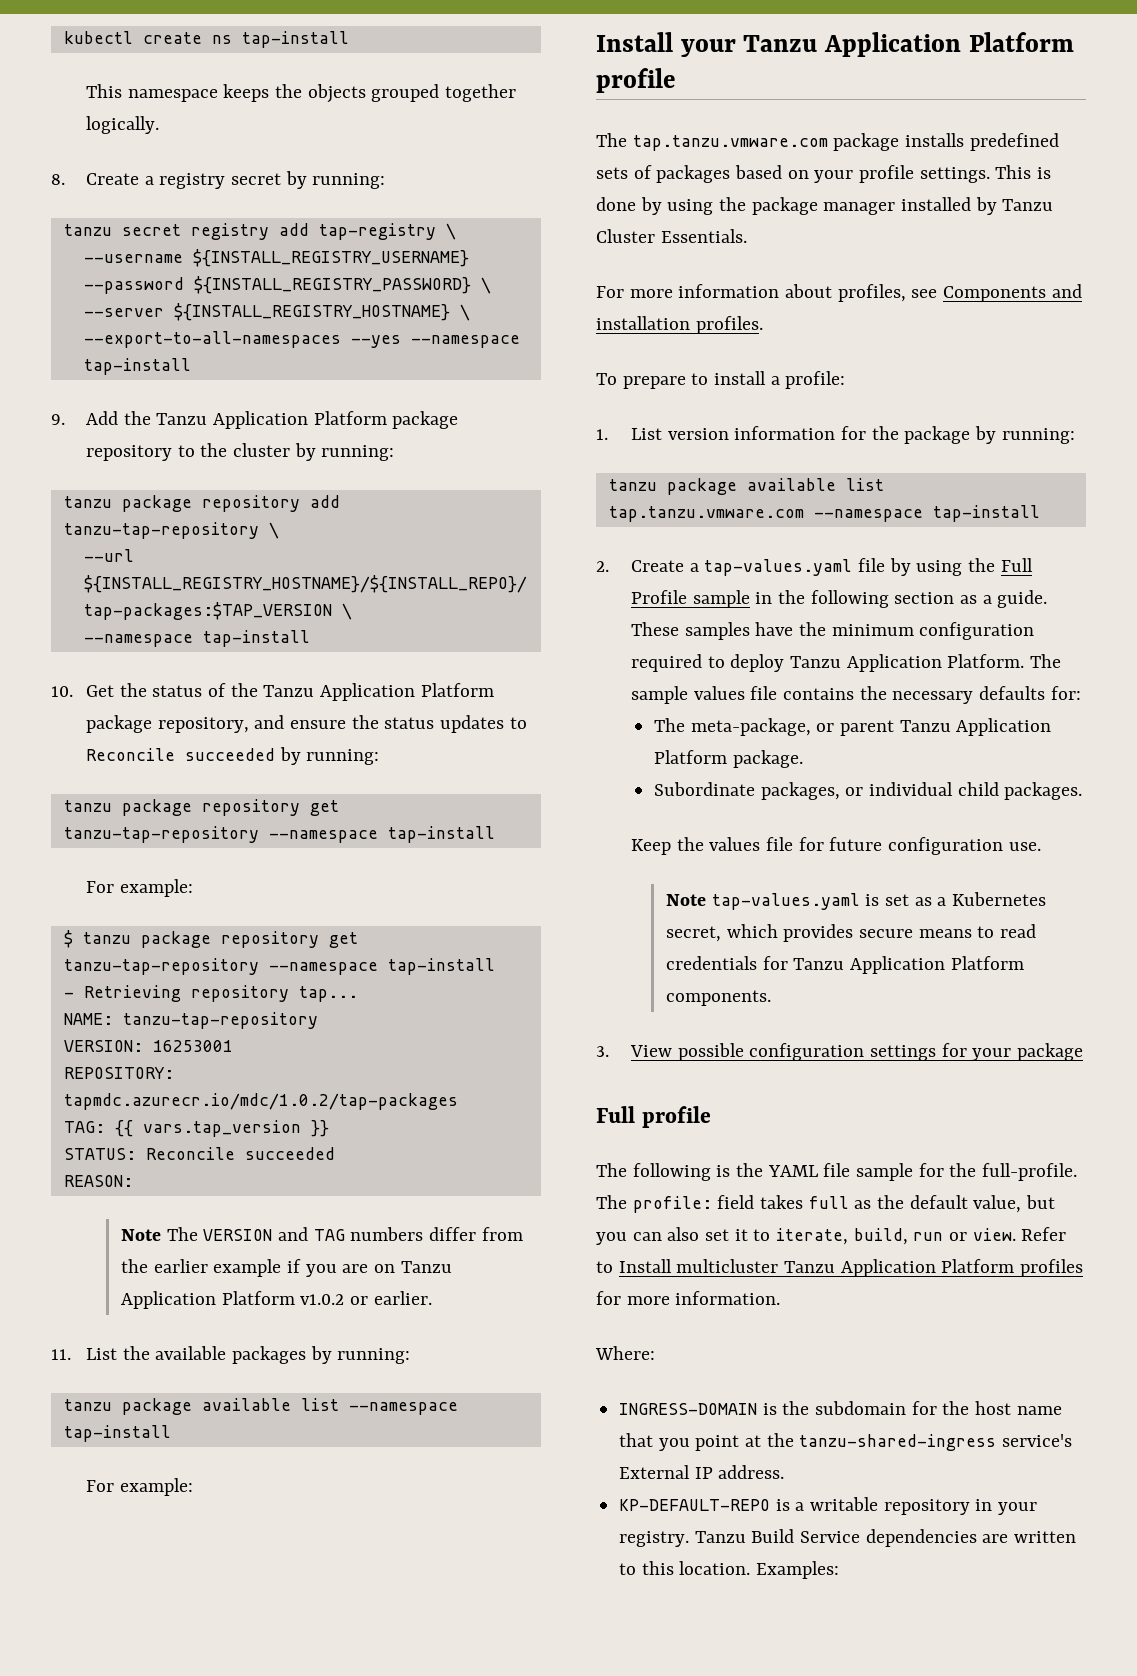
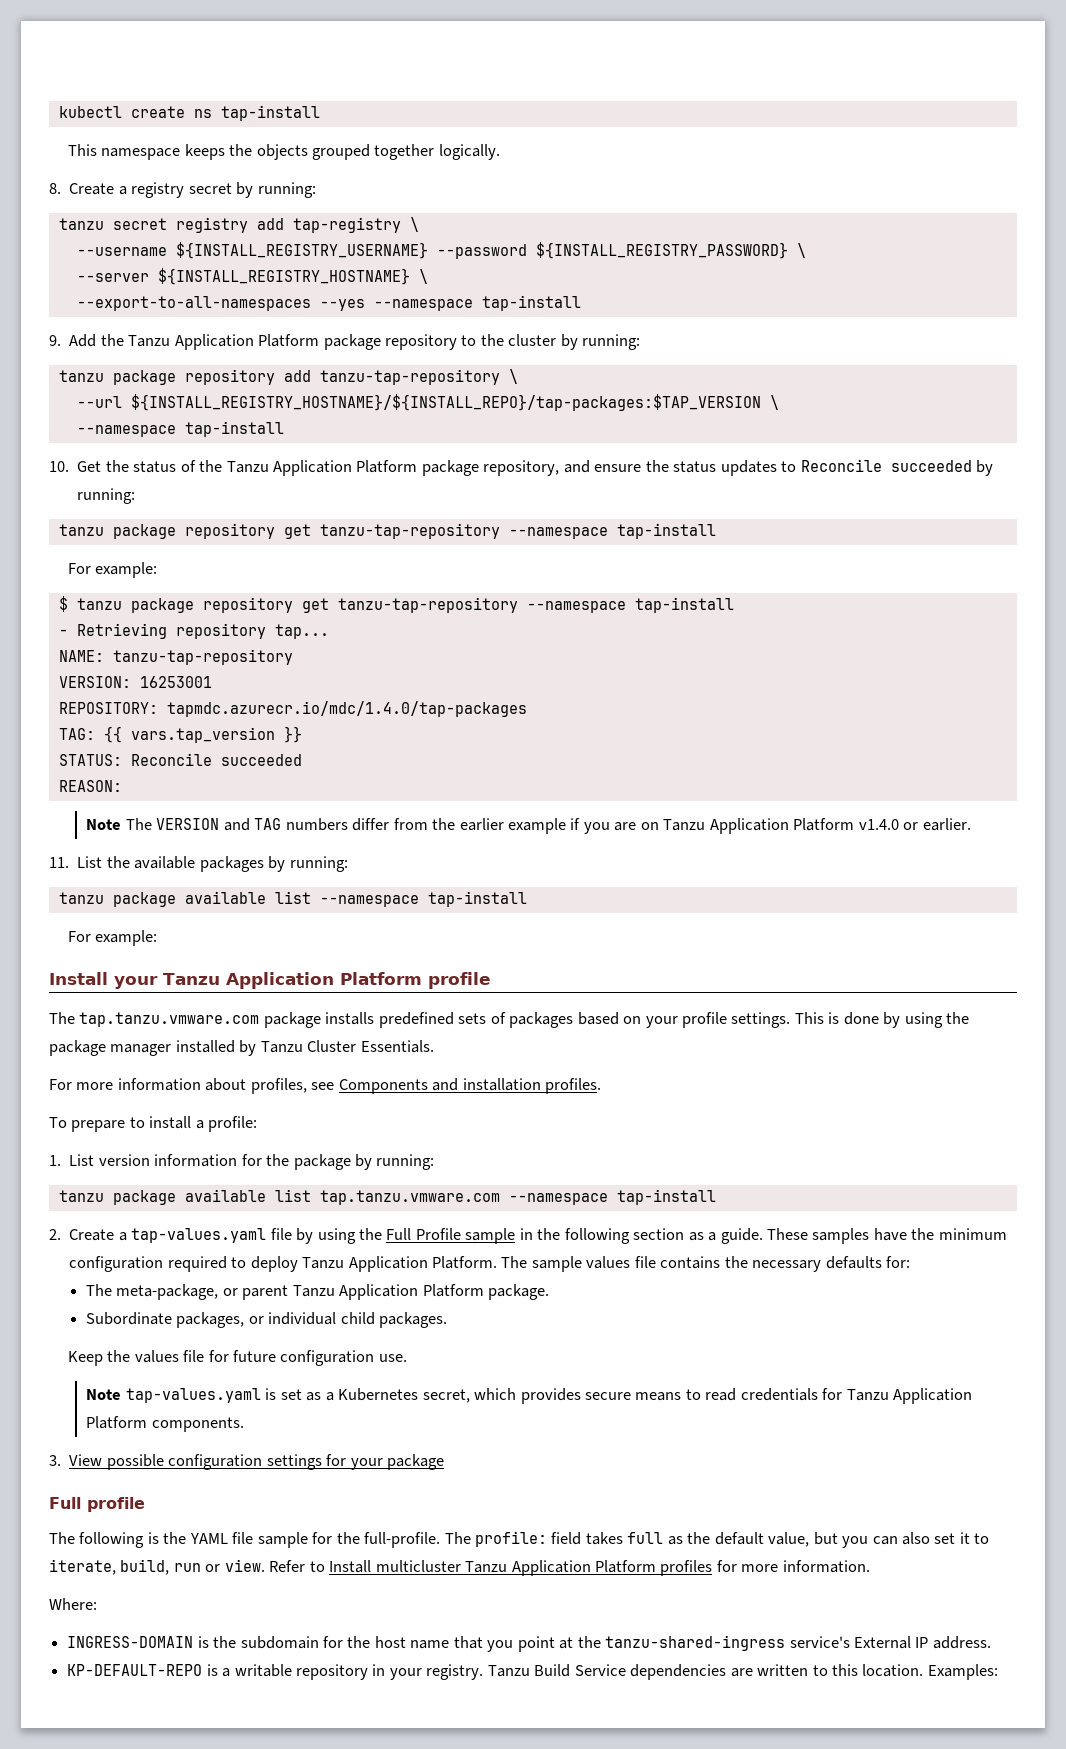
- REPOSITORY: tapmdc.azurecr.io/mdc/1.0.2/tap-packages
+ REPOSITORY: tapmdc.azurecr.io/mdc/1.4.0/tap-packages
- Note The VERSION and TAG numbers differ from the earlier example if you are on Tanzu Application Platform v1.0.2 or earlier.
+ Note The VERSION and TAG numbers differ from the earlier example if you are on Tanzu Application Platform v1.4.0 or earlier.

